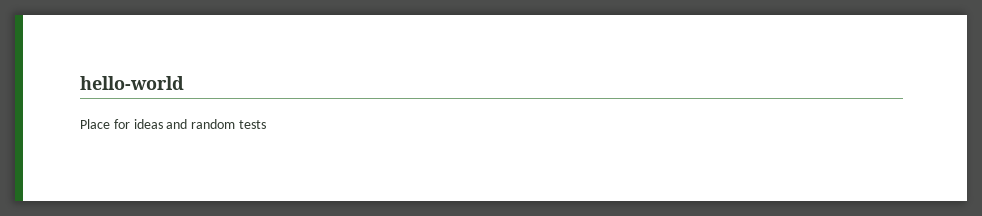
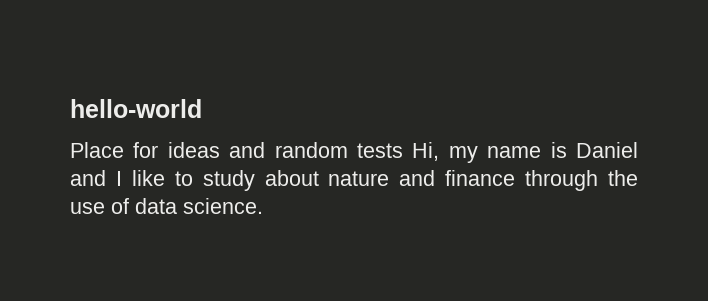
- Place for ideas and random tests
+ Place for ideas and random tests Hi, my name is Daniel and I like to study about nature and finance through the use of data science.

